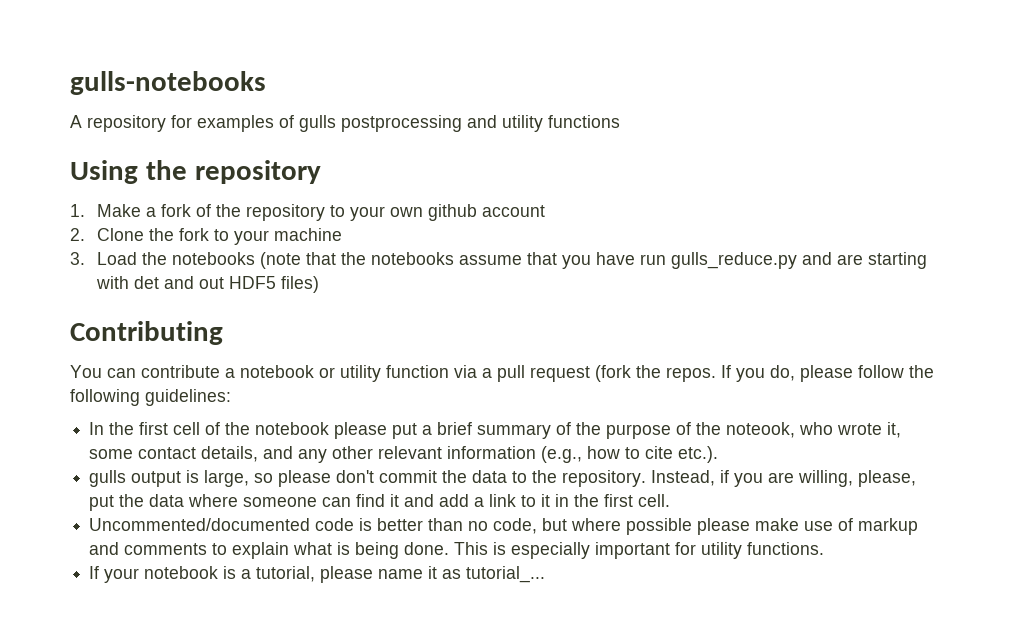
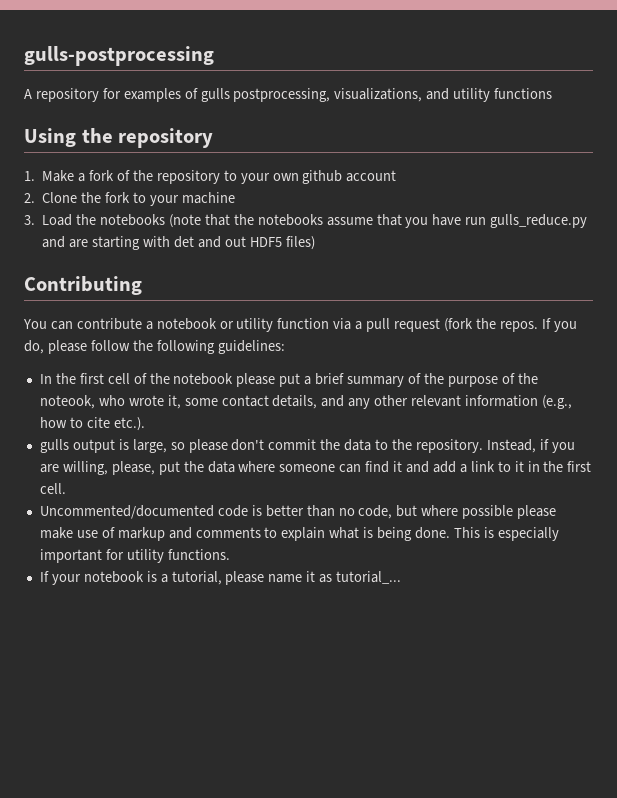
- gulls-notebooks
+ gulls-postprocessing
- A repository for examples of gulls postprocessing and utility functions
+ A repository for examples of gulls postprocessing, visualizations, and utility functions

